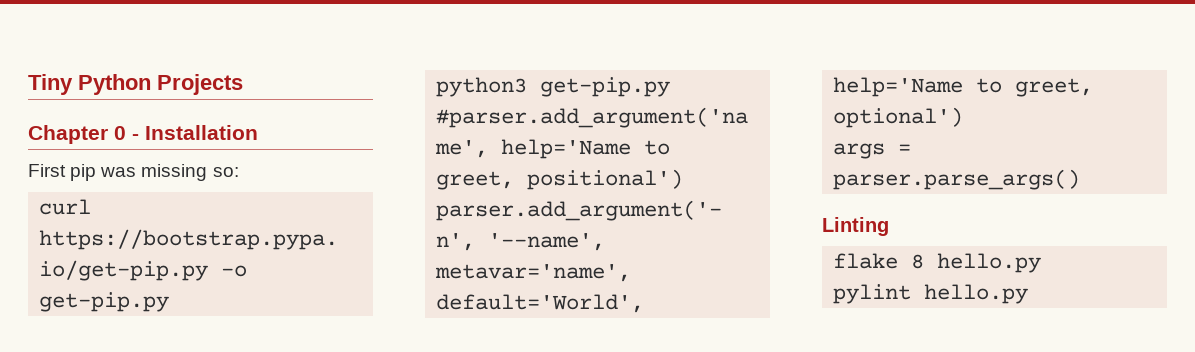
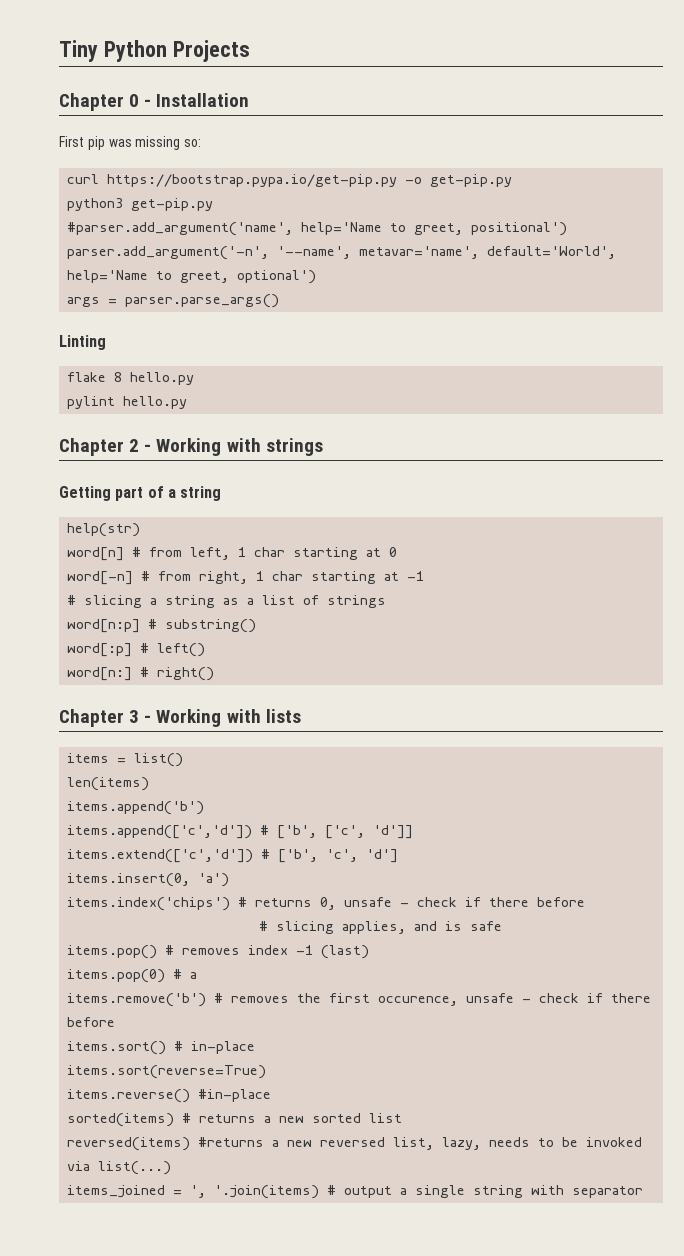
+ Chapter 2 - Working with strings
+ Getting part of a string
+ help(str)
+ word[n] # from left, 1 char starting at 0
+ word[-n] # from right, 1 char starting at -1
+ # slicing a string as a list of strings
+ word[n:p] # substring()
+ word[:p] # left()
+ word[n:] # right()
+ Chapter 3 - Working with lists
+ items = list()
+ len(items)
+ items.append('b')
+ items.append(['c','d']) # ['b', ['c', 'd']]
+ items.extend(['c','d']) # ['b', 'c', 'd']
+ items.insert(0, 'a')
+ items.index('chips') # returns 0, unsafe - check if there before
+ # slicing applies, and is safe
+ items.pop() # removes index -1 (last)
+ items.pop(0) # a
+ items.remove('b') # removes the first occurence, unsafe - check if there before
+ items.sort() # in-place
+ items.sort(reverse=True)
+ items.reverse() #in-place
+ sorted(items) # returns a new sorted list
+ reversed(items) #returns a new reversed list, lazy, needs to be invoked via list(...)
+ items_joined = ', '.join(items) # output a single string with separator

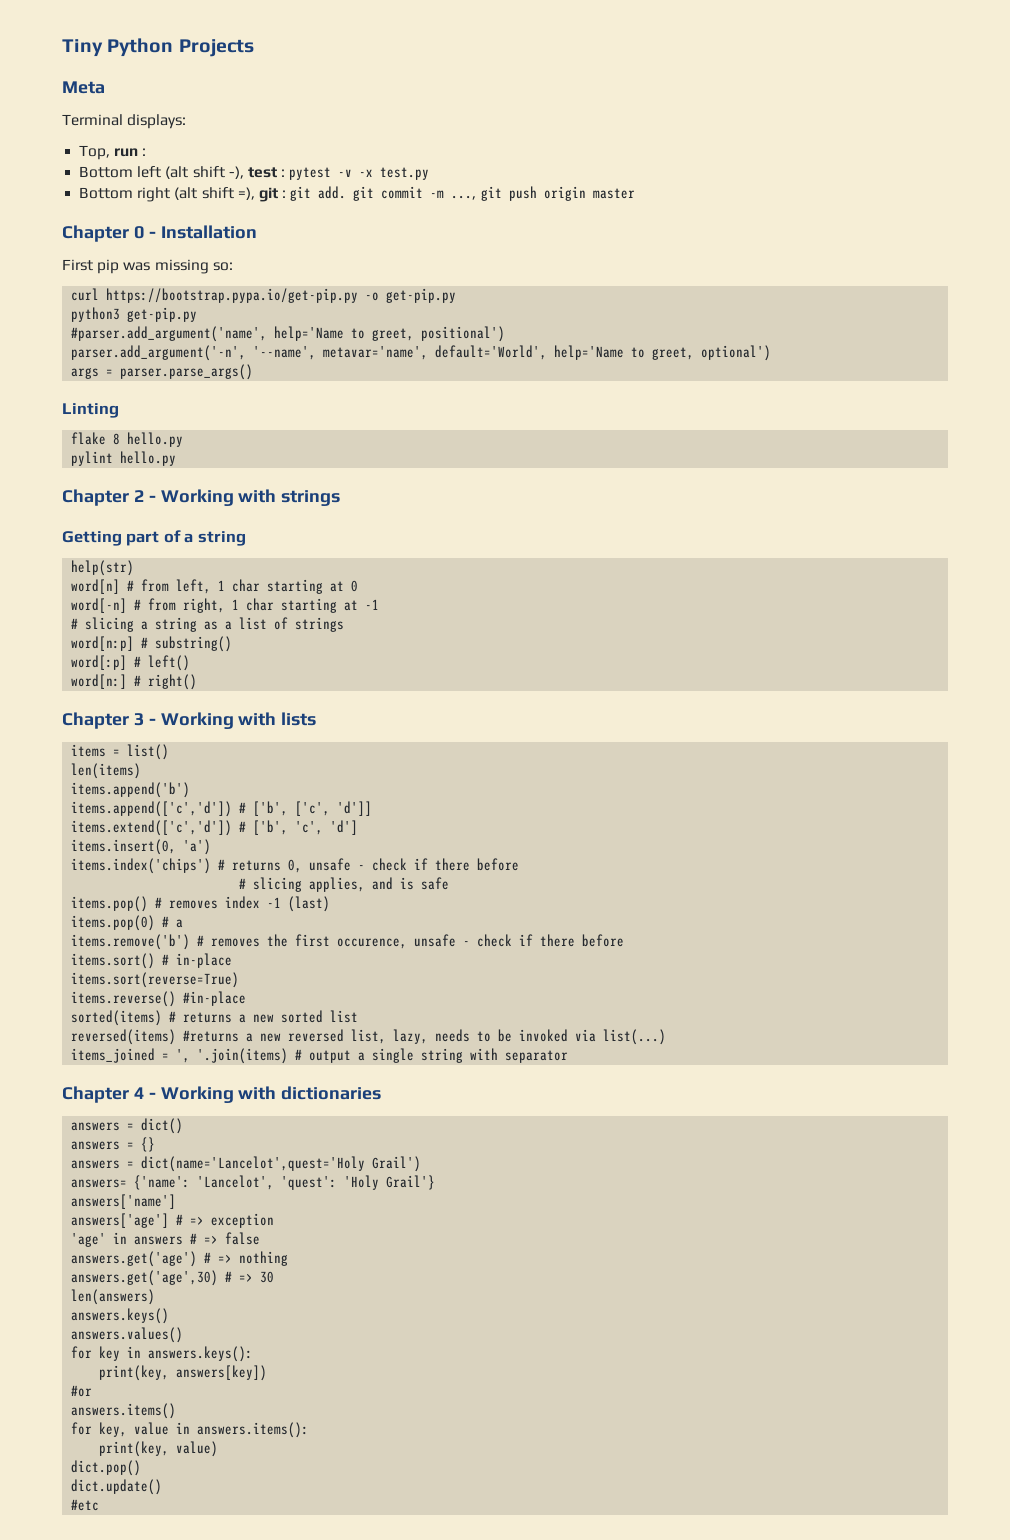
+ Meta
+ Terminal displays:
+ Top, run :
+ Bottom left (alt shift -), test : pytest -v -x test.py
+ Bottom right (alt shift =), git : git add. git commit -m ..., git push origin master
+ Chapter 4 - Working with dictionaries
+ answers = dict()
+ answers = {}
+ answers = dict(name='Lancelot',quest='Holy Grail')
+ answers= {'name': 'Lancelot', 'quest': 'Holy Grail'}
+ answers['name']
+ answers['age'] # => exception
+ 'age' in answers # => false
+ answers.get('age') # => nothing
+ answers.get('age',30) # => 30
+ len(answers)
+ answers.keys()
+ answers.values()
+ for key in answers.keys():
+ print(key, answers[key])
+ #or
+ answers.items()
+ for key, value in answers.items():
+ print(key, value)
+ dict.pop()
+ dict.update()
+ #etc

